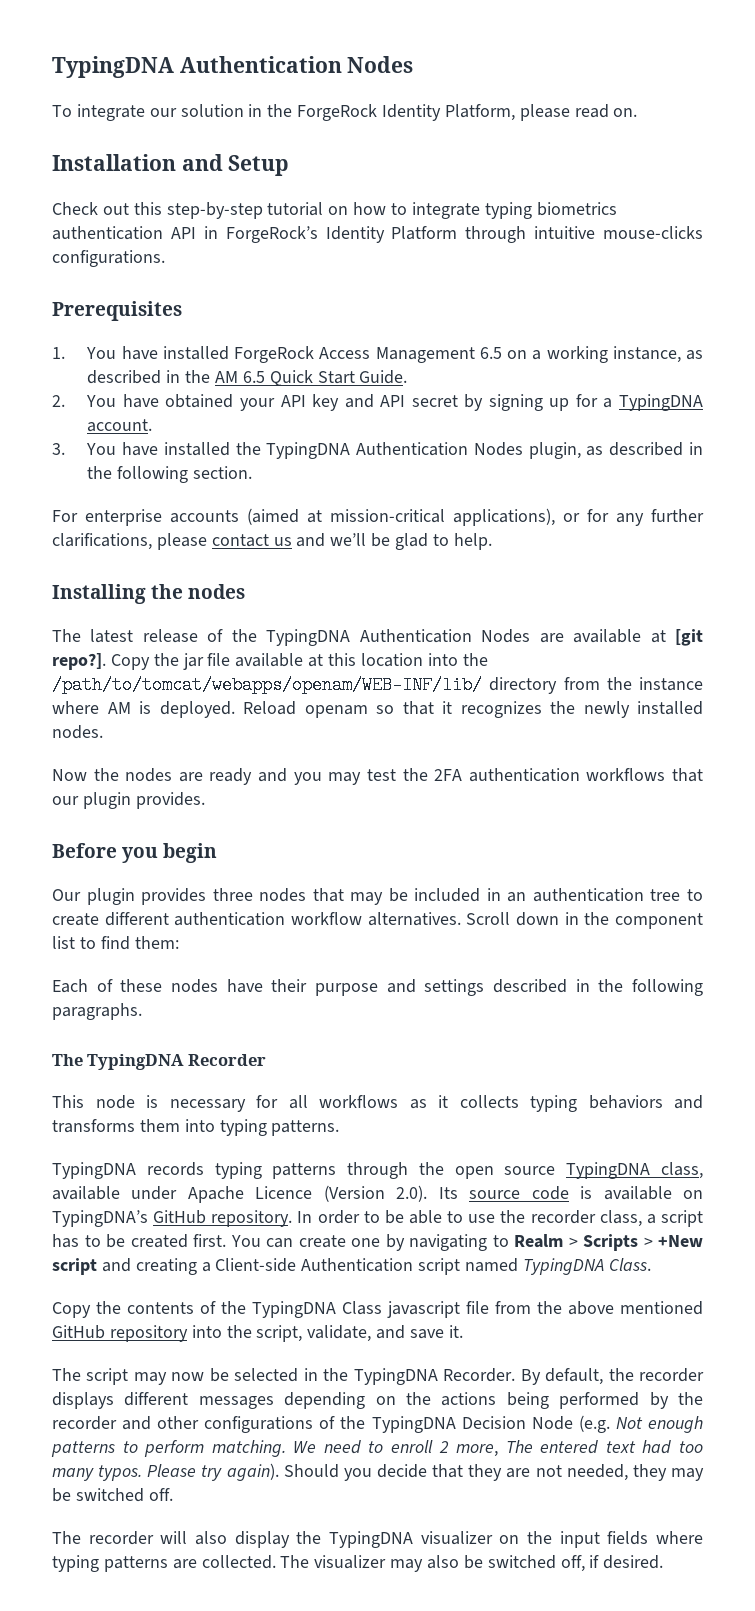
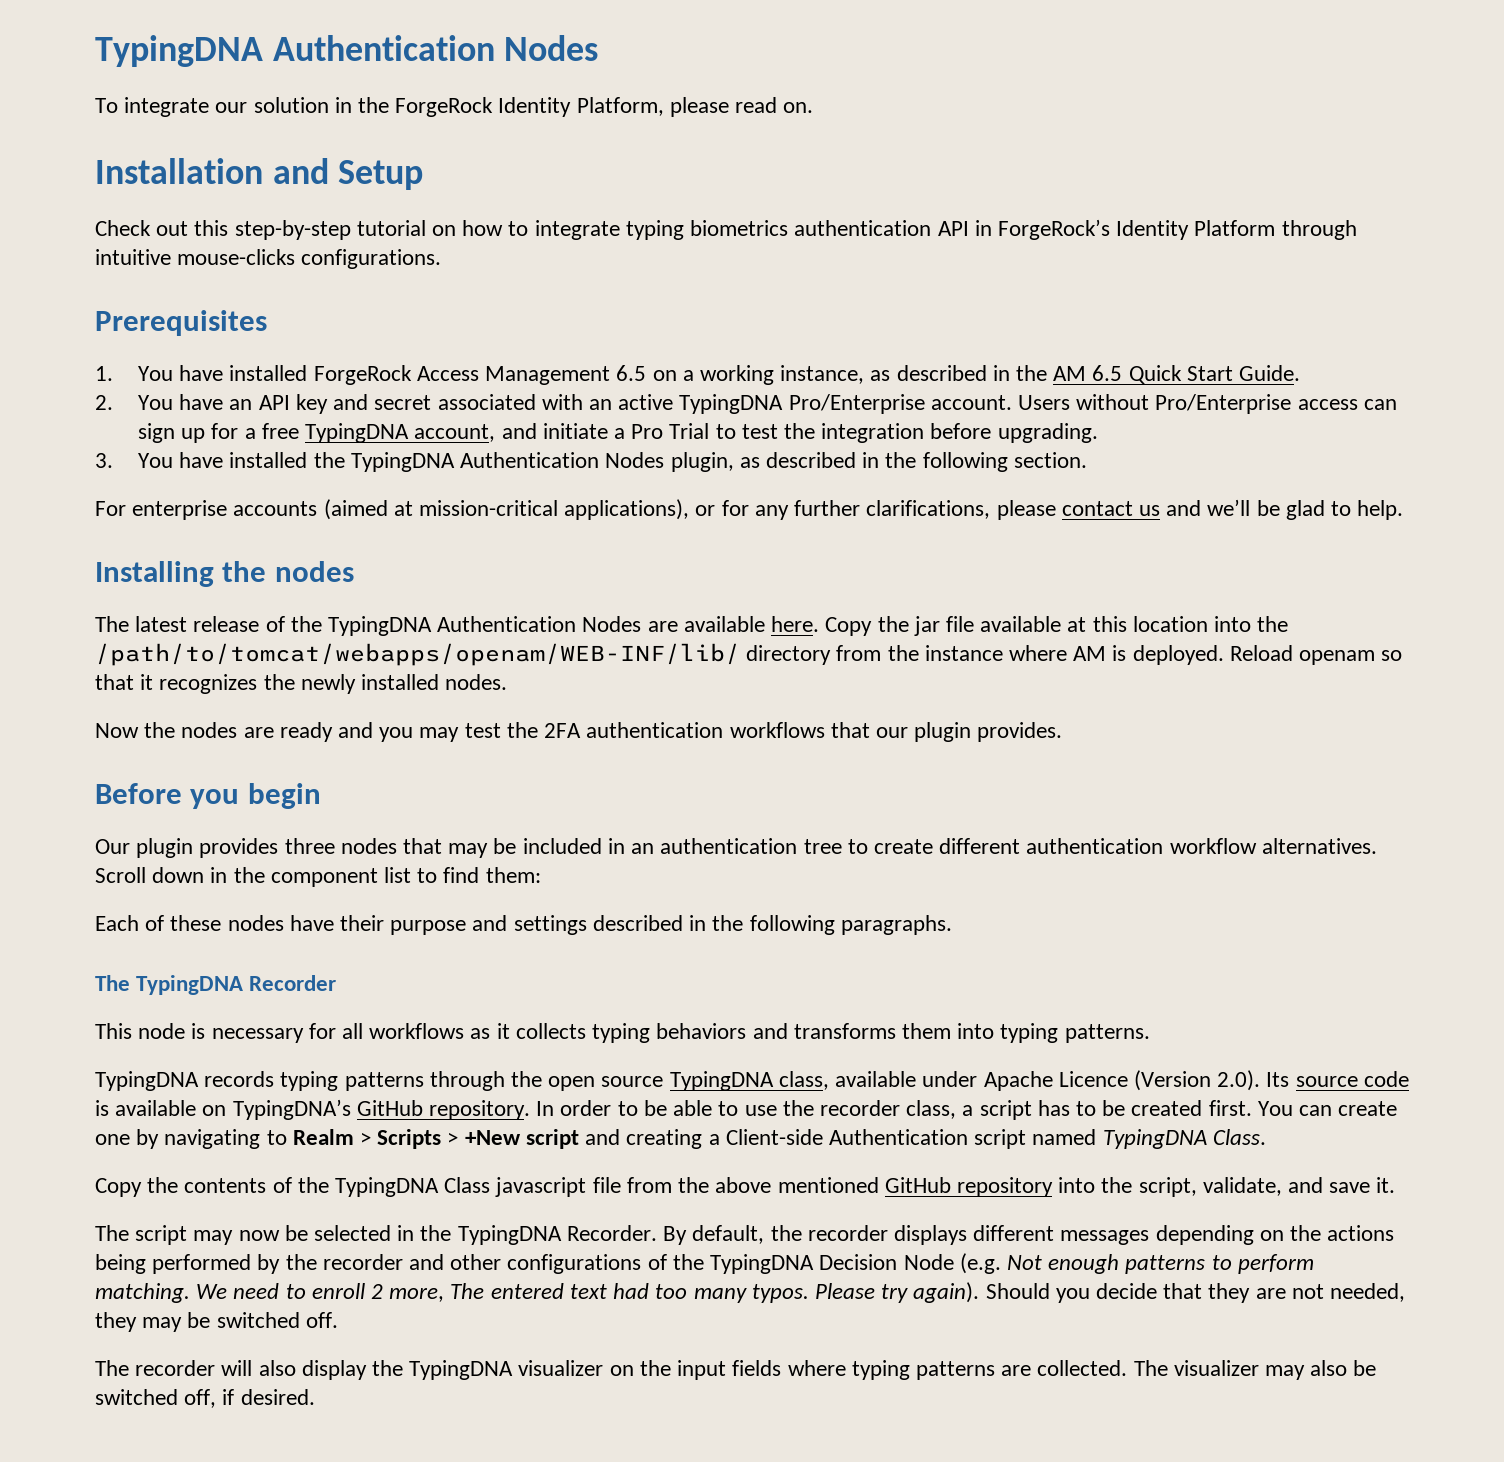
- 2. You have obtained your API key and API secret by signing up for a TypingDNA account.
+ 2. You have an API key and secret associated with an active TypingDNA Pro/Enterprise account. Users without Pro/Enterprise access can sign up for a free TypingDNA account, and initiate a Pro Trial to test the integration before upgrading.
- The latest release of the TypingDNA Authentication Nodes are available at [git repo?].
+ The latest release of the TypingDNA Authentication Nodes are available here.

